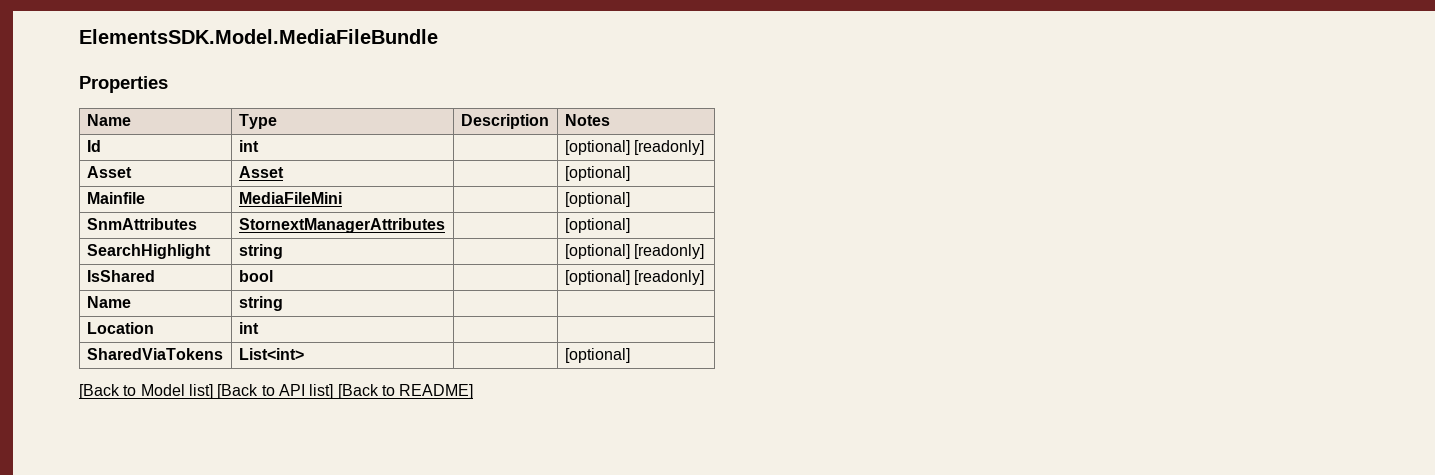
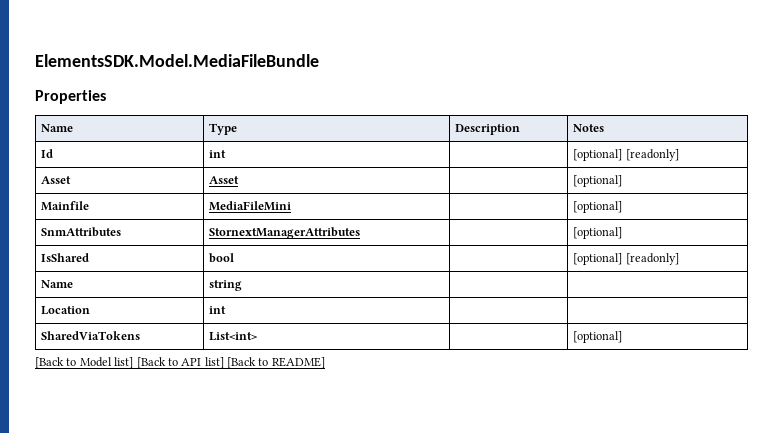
- SearchHighlight | string | | [optional] [readonly]

